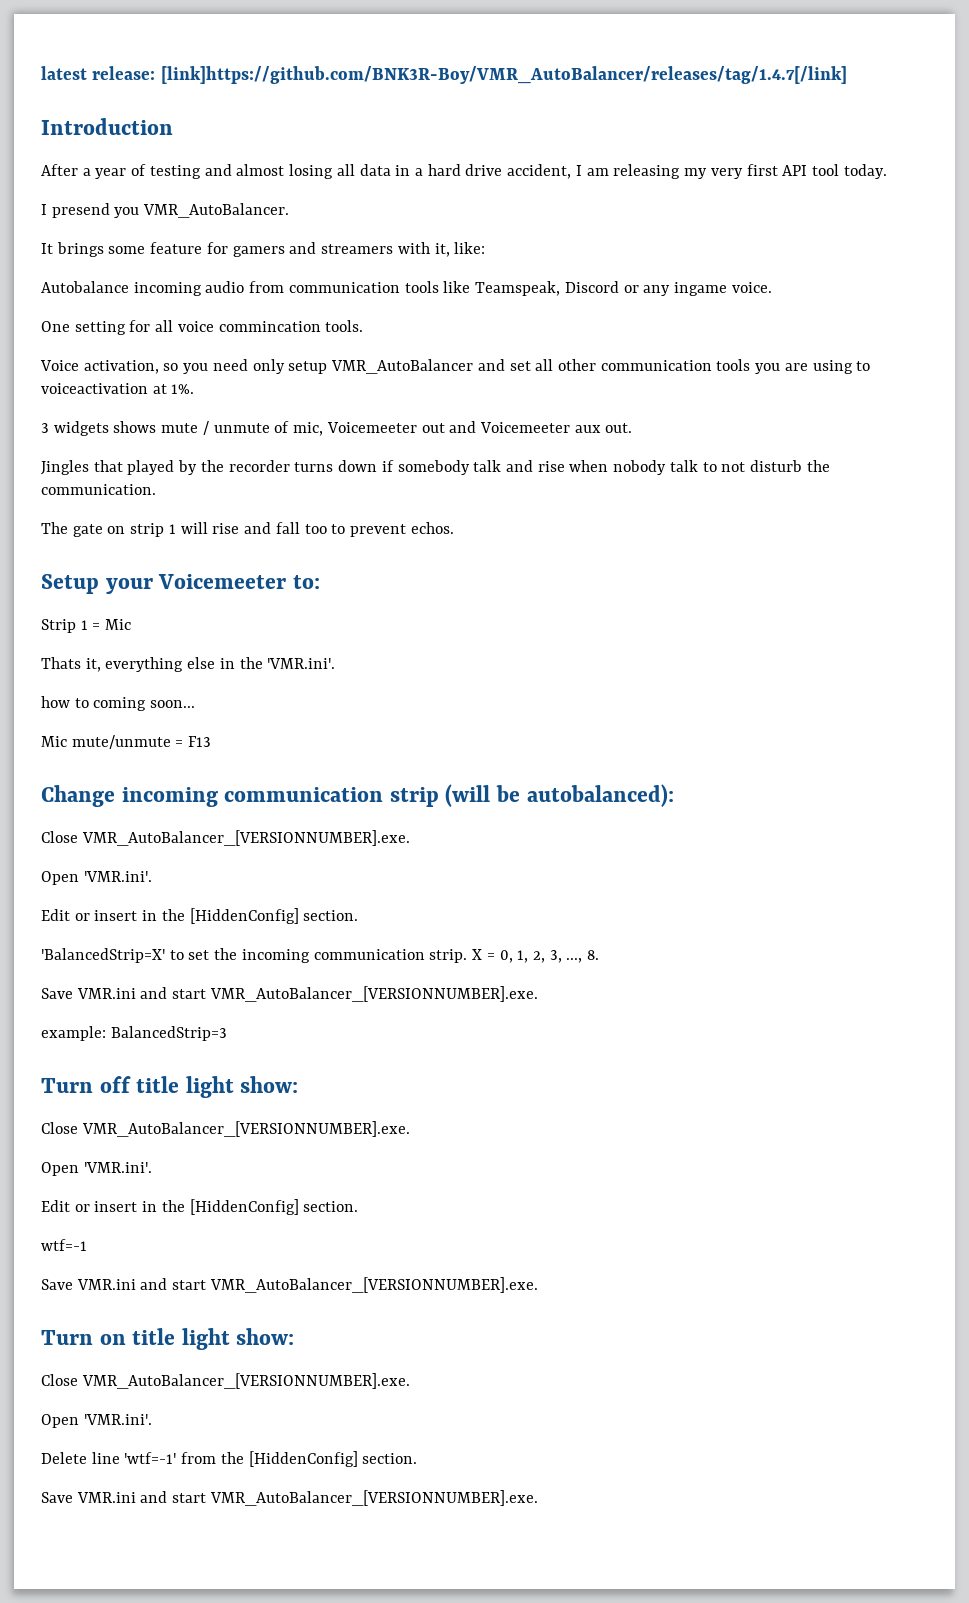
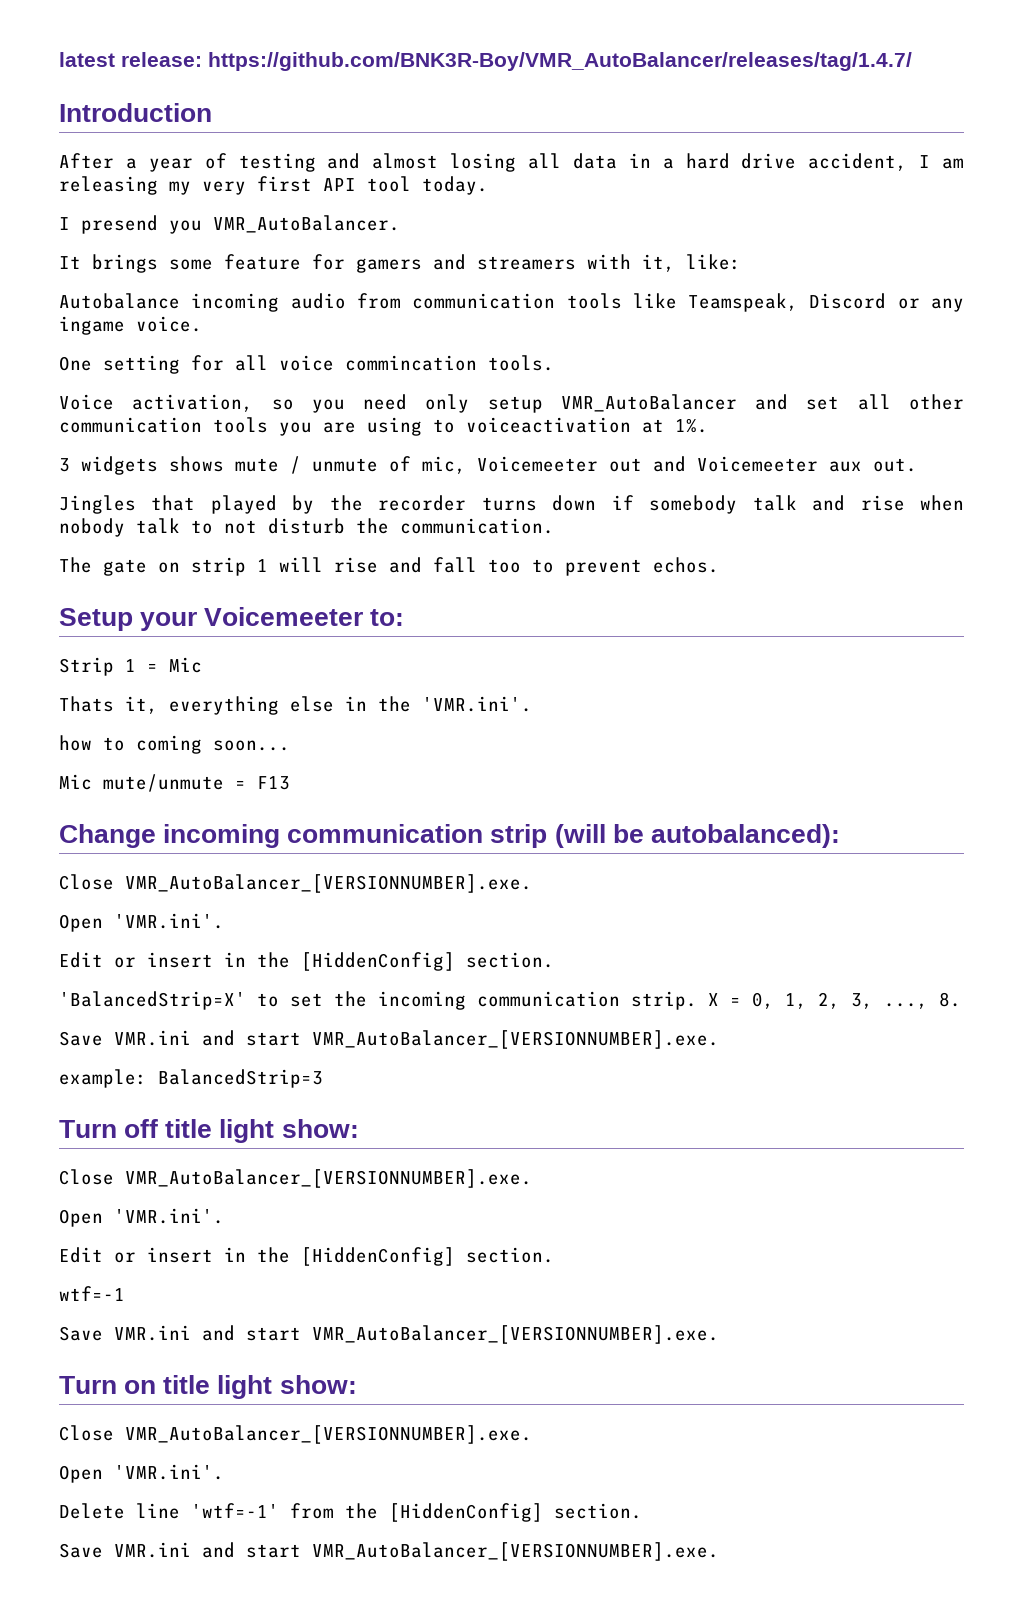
- latest release: [link]https://github.com/BNK3R-Boy/VMR_AutoBalancer/releases/tag/1.4.7[/link]
+ latest release: https://github.com/BNK3R-Boy/VMR_AutoBalancer/releases/tag/1.4.7/

